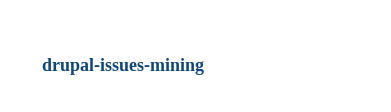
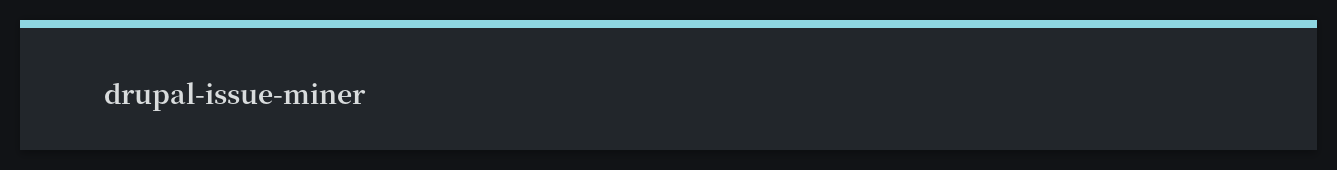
- drupal-issues-mining
+ drupal-issue-miner

